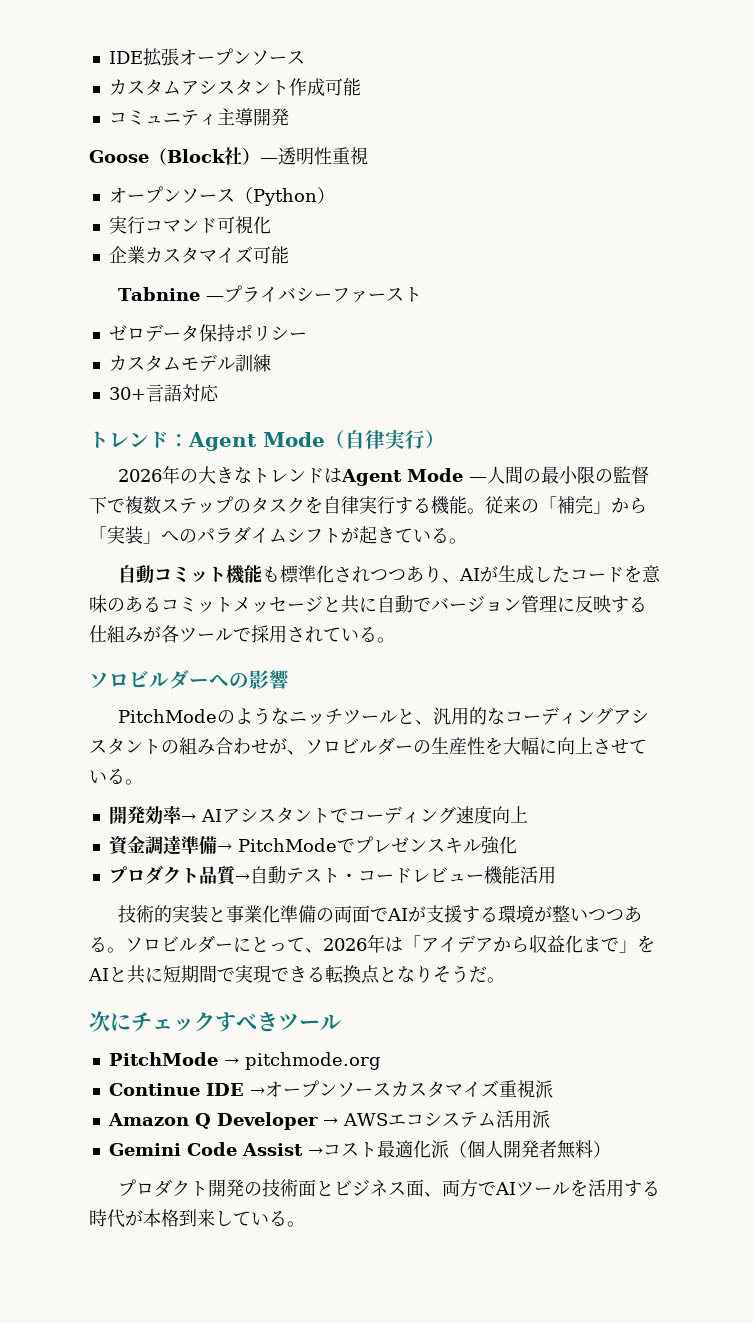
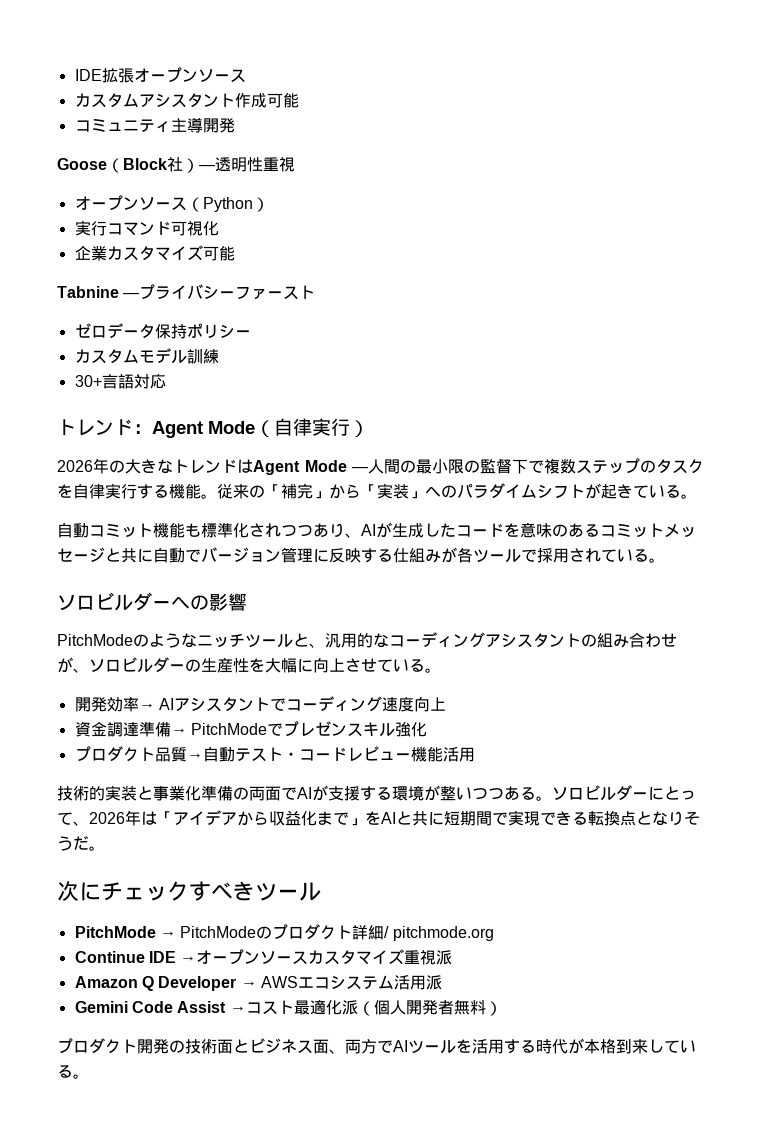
- PitchMode → pitchmode.org
+ PitchMode → PitchModeのプロダクト詳細/ pitchmode.org

